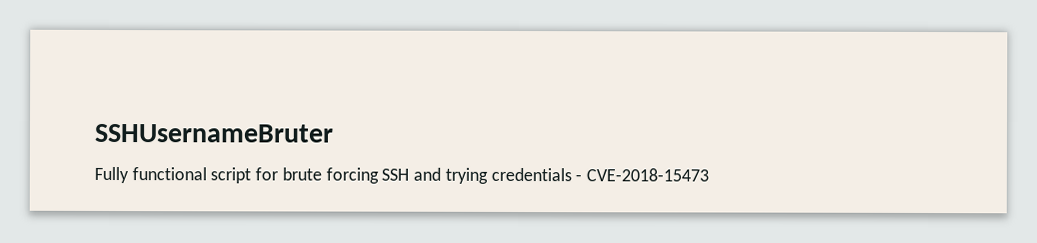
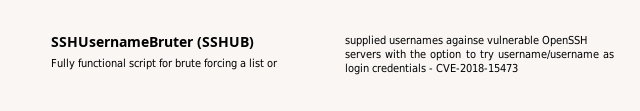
- SSHUsernameBruter
+ SSHUsernameBruter (SSHUB)
- Fully functional script for brute forcing SSH and trying credentials - CVE-2018-15473
+ Fully functional script for brute forcing a list or supplied usernames againse vulnerable OpenSSH servers with the option to try username/username as login credentials - CVE-2018-15473

